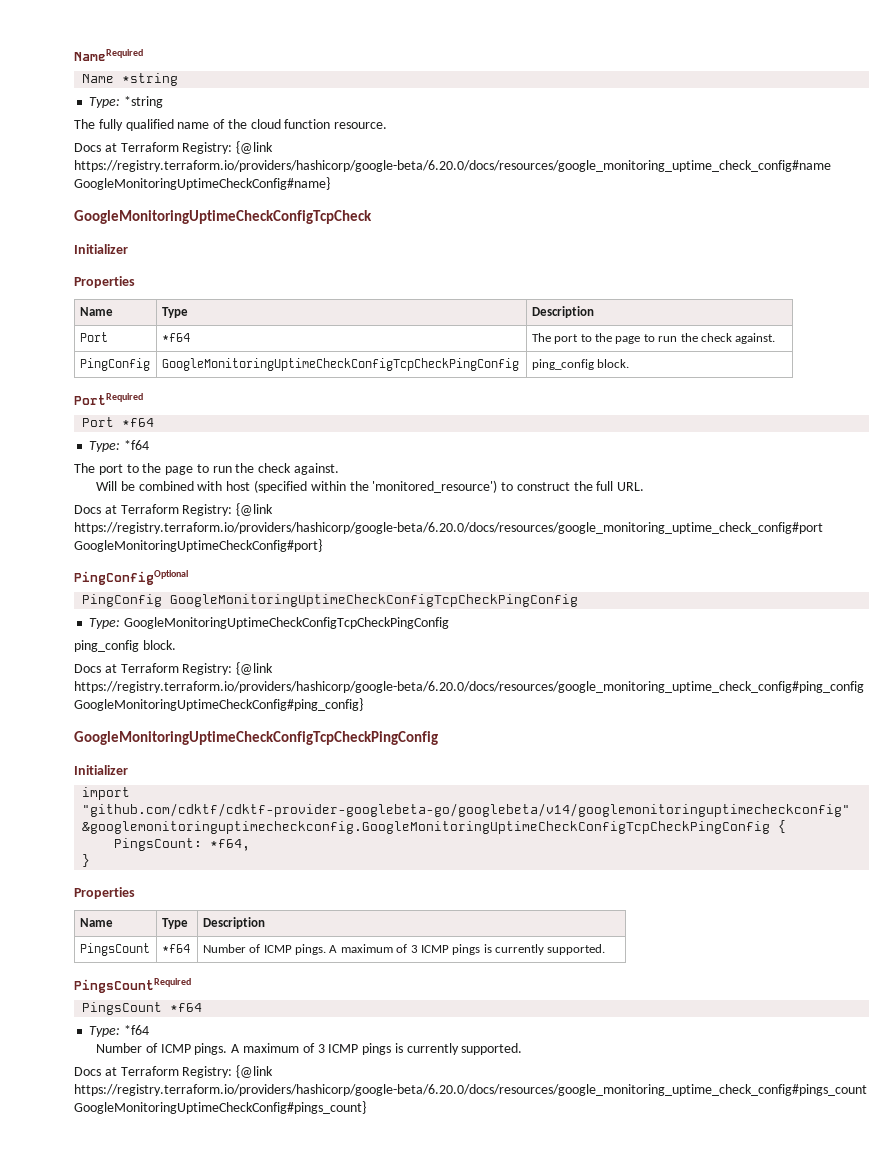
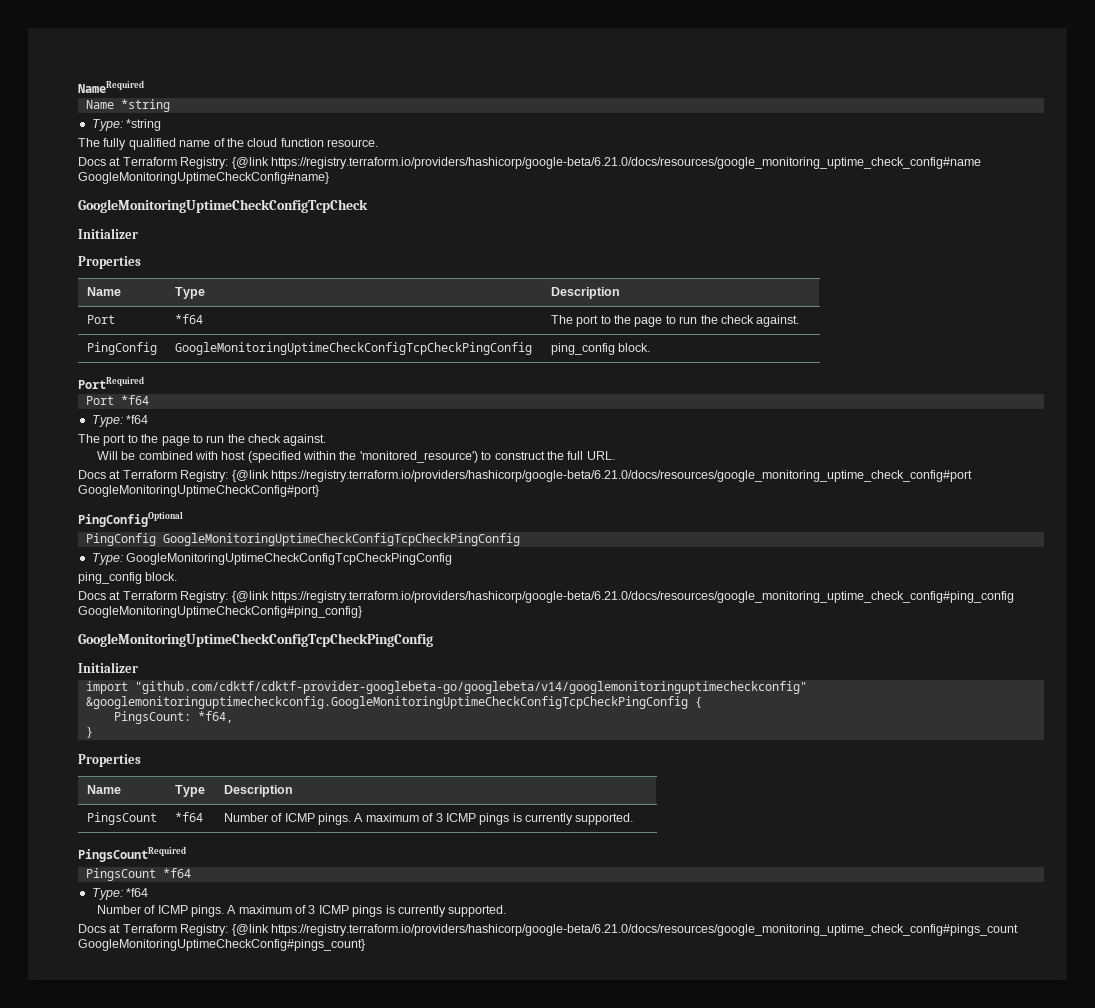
- Docs at Terraform Registry: {@link https://registry.terraform.io/providers/hashicorp/google-beta/6.20.0/docs/resources/google_monitoring_uptime_check_config#name GoogleMonitoringUptimeCheckConfig#name}
+ Docs at Terraform Registry: {@link https://registry.terraform.io/providers/hashicorp/google-beta/6.21.0/docs/resources/google_monitoring_uptime_check_config#name GoogleMonitoringUptimeCheckConfig#name}
- Docs at Terraform Registry: {@link https://registry.terraform.io/providers/hashicorp/google-beta/6.20.0/docs/resources/google_monitoring_uptime_check_config#port GoogleMonitoringUptimeCheckConfig#port}
+ Docs at Terraform Registry: {@link https://registry.terraform.io/providers/hashicorp/google-beta/6.21.0/docs/resources/google_monitoring_uptime_check_config#port GoogleMonitoringUptimeCheckConfig#port}
- Docs at Terraform Registry: {@link https://registry.terraform.io/providers/hashicorp/google-beta/6.20.0/docs/resources/google_monitoring_uptime_check_config#ping_config GoogleMonitoringUptimeCheckConfig#ping_config}
+ Docs at Terraform Registry: {@link https://registry.terraform.io/providers/hashicorp/google-beta/6.21.0/docs/resources/google_monitoring_uptime_check_config#ping_config GoogleMonitoringUptimeCheckConfig#ping_config}
- Docs at Terraform Registry: {@link https://registry.terraform.io/providers/hashicorp/google-beta/6.20.0/docs/resources/google_monitoring_uptime_check_config#pings_count GoogleMonitoringUptimeCheckConfig#pings_count}
+ Docs at Terraform Registry: {@link https://registry.terraform.io/providers/hashicorp/google-beta/6.21.0/docs/resources/google_monitoring_uptime_check_config#pings_count GoogleMonitoringUptimeCheckConfig#pings_count}

